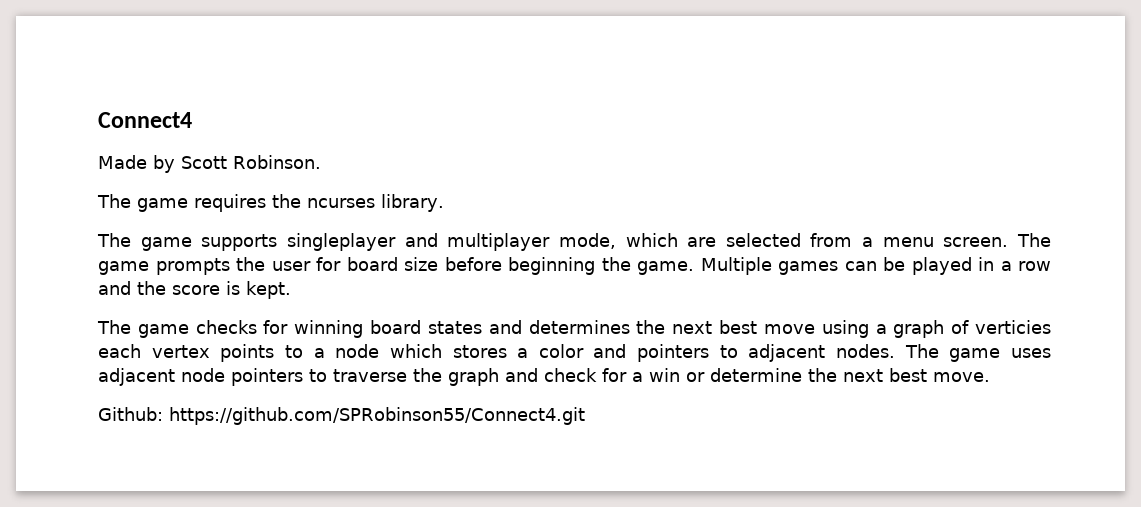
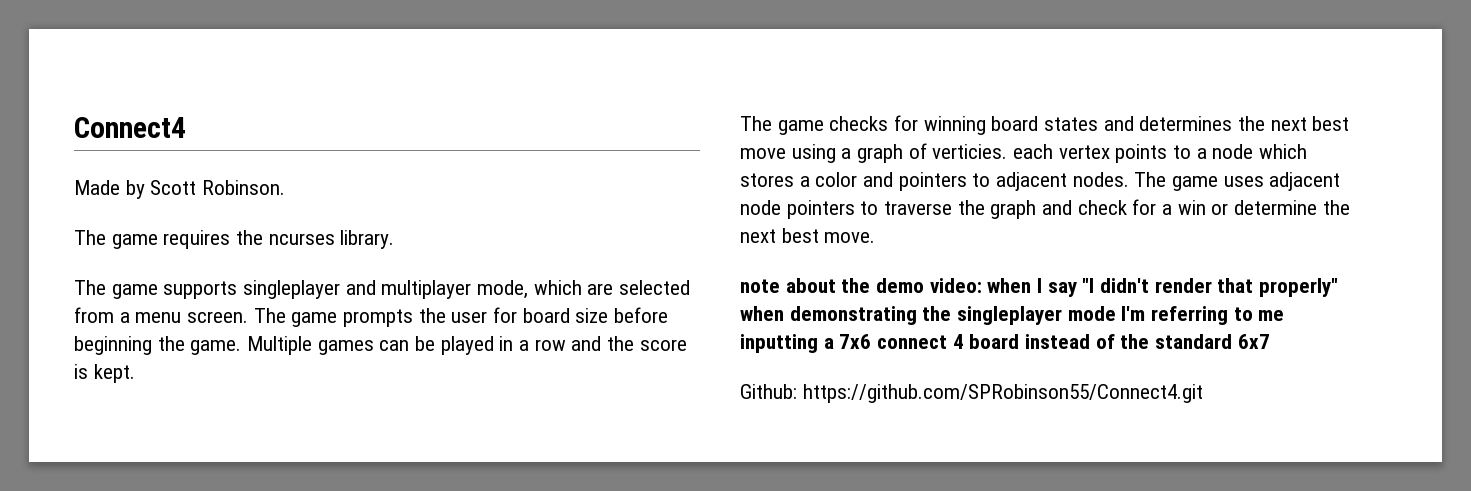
- The game checks for winning board states and determines the next best move using a graph of verticies each vertex points to a node which stores a color and pointers to adjacent nodes.
+ The game checks for winning board states and determines the next best move using a graph of verticies. each vertex points to a node which stores a color and pointers to adjacent nodes.
+ note about the demo video: when I say "I didn't render that properly" when demonstrating the singleplayer mode I'm referring to me inputting a 7x6 connect 4 board instead of the standard 6x7

